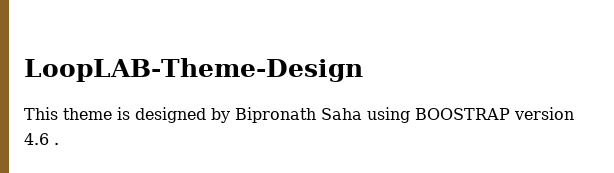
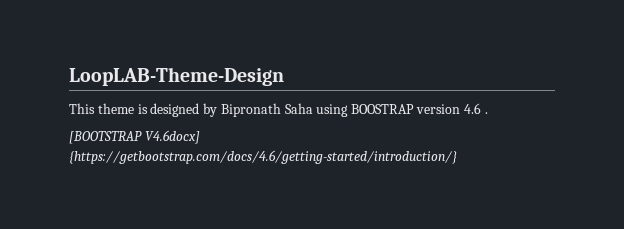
+ [BOOTSTRAP V4.6docx] {https://getbootstrap.com/docs/4.6/getting-started/introduction/}

